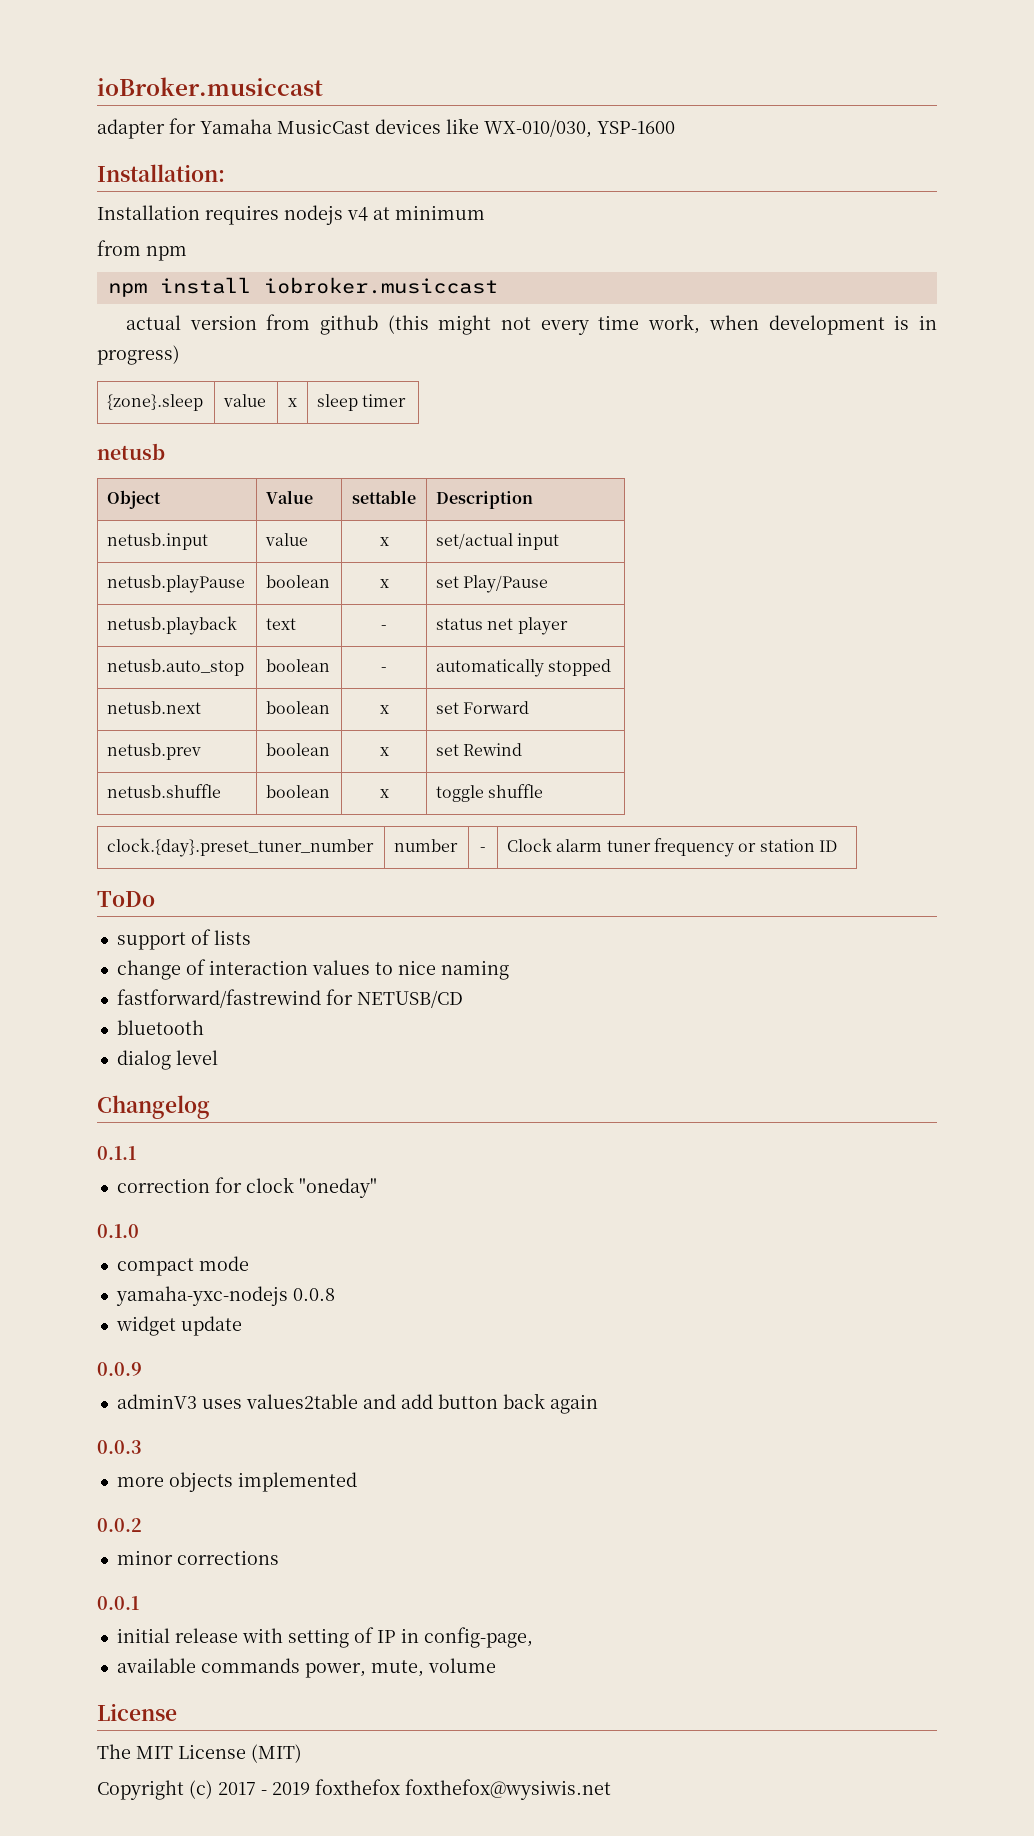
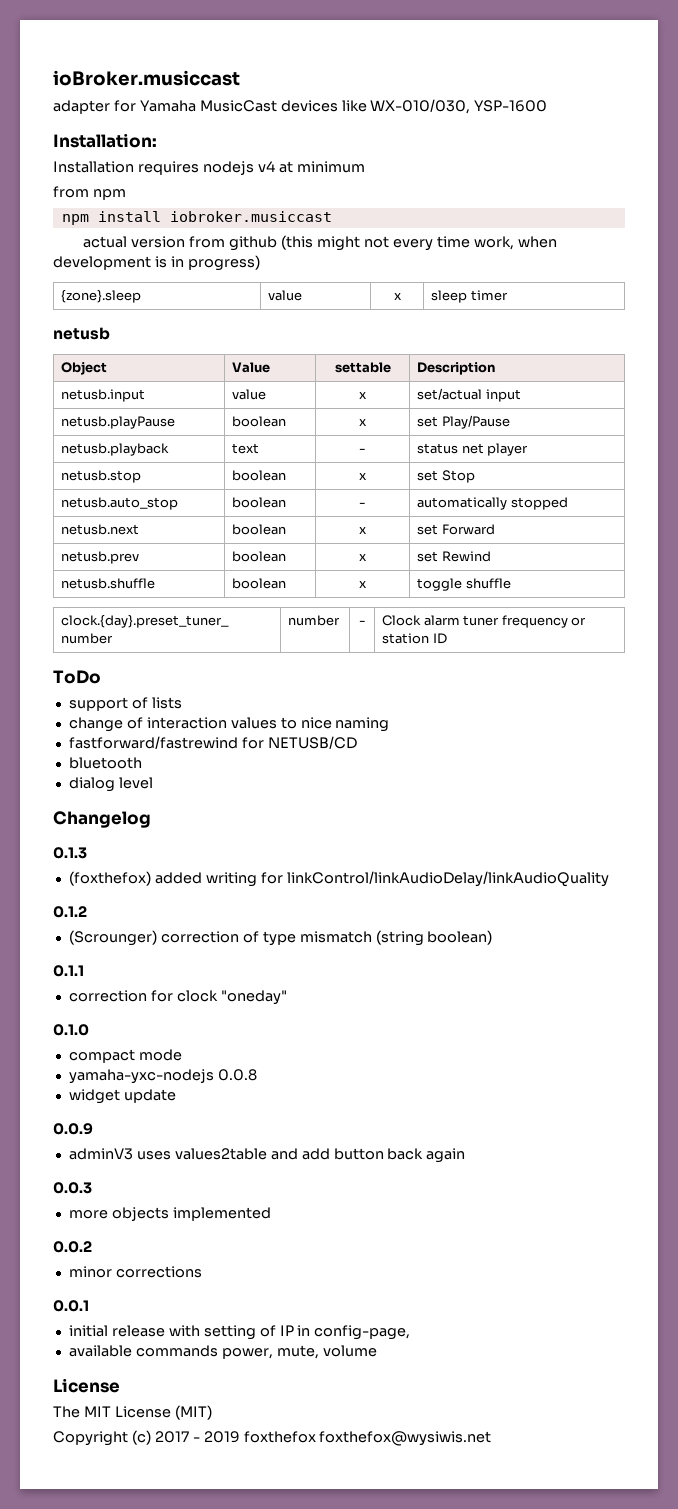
+ netusb.stop | boolean | x | set Stop
+ 0.1.3
+ (foxthefox) added writing for linkControl/linkAudioDelay/linkAudioQuality
+ 0.1.2
+ (Scrounger) correction of type mismatch (string boolean)

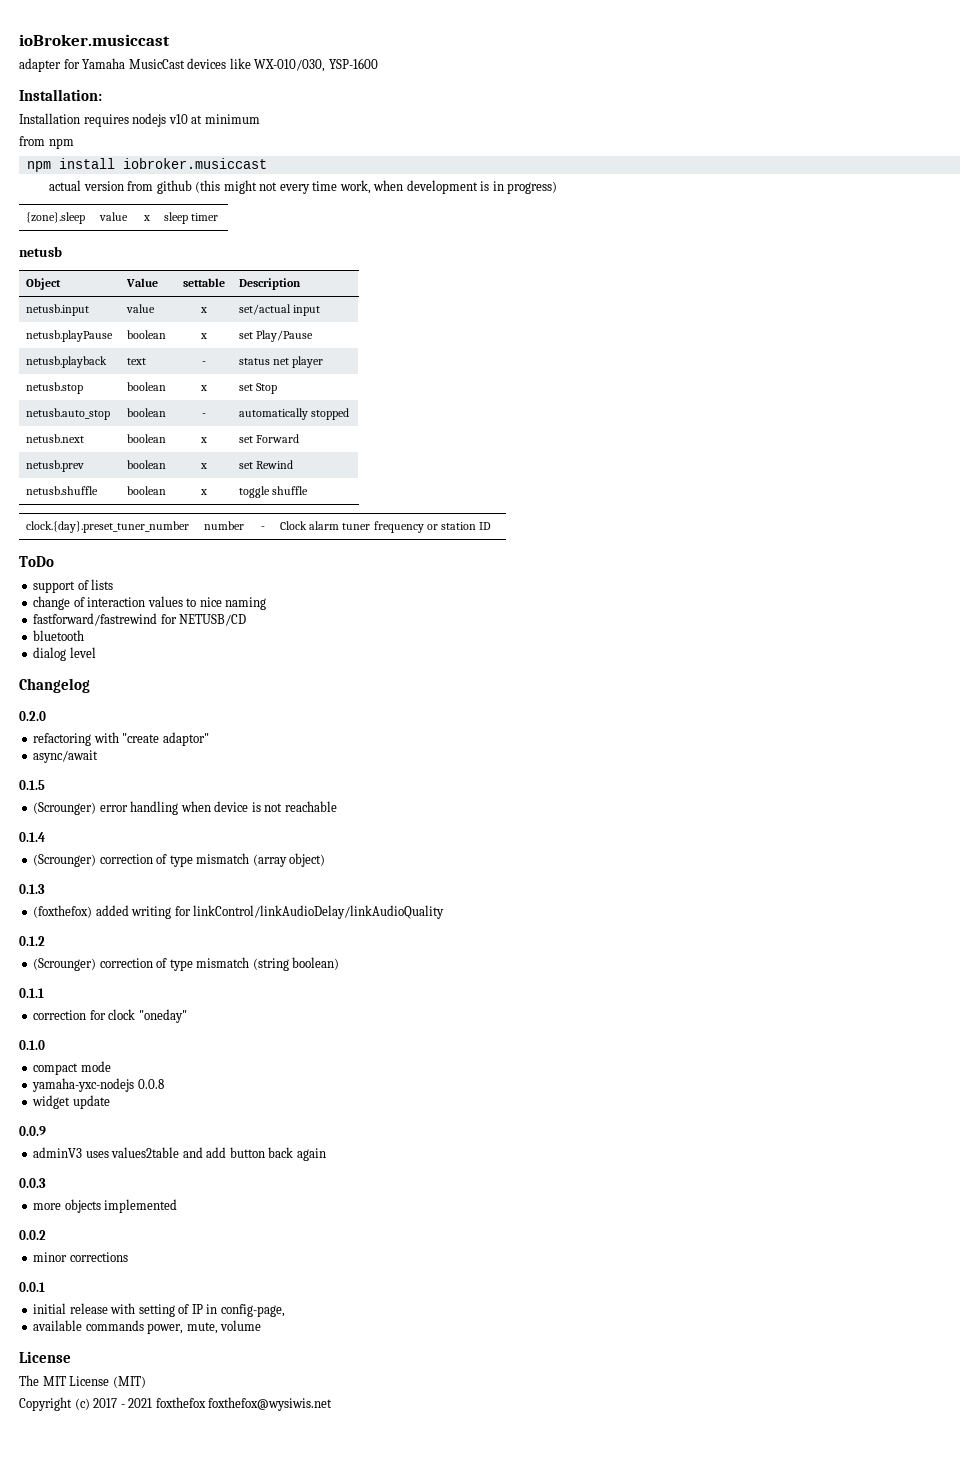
- Installation requires nodejs v4 at minimum
+ Installation requires nodejs v10 at minimum
+ 0.2.0
+ refactoring with "create adaptor"
+ async/await
+ 0.1.5
+ (Scrounger) error handling when device is not reachable
+ 0.1.4
+ (Scrounger) correction of type mismatch (array object)
- Copyright (c) 2017 - 2019 foxthefox foxthefox@wysiwis.net
+ Copyright (c) 2017 - 2021 foxthefox foxthefox@wysiwis.net

